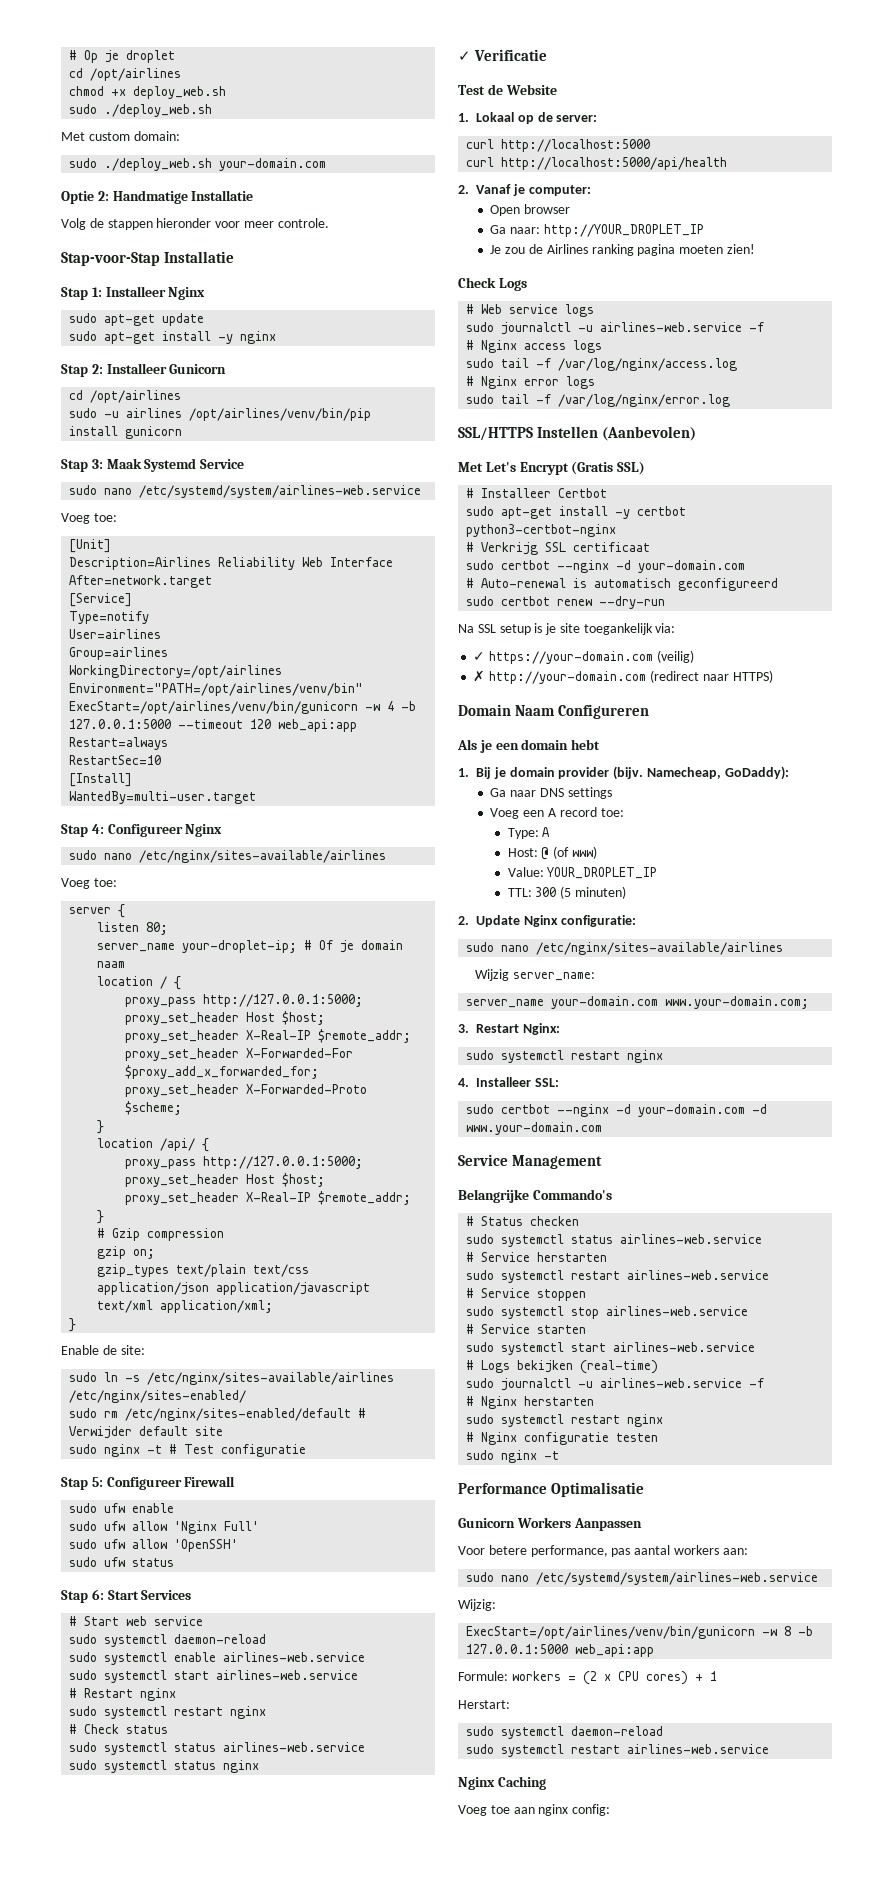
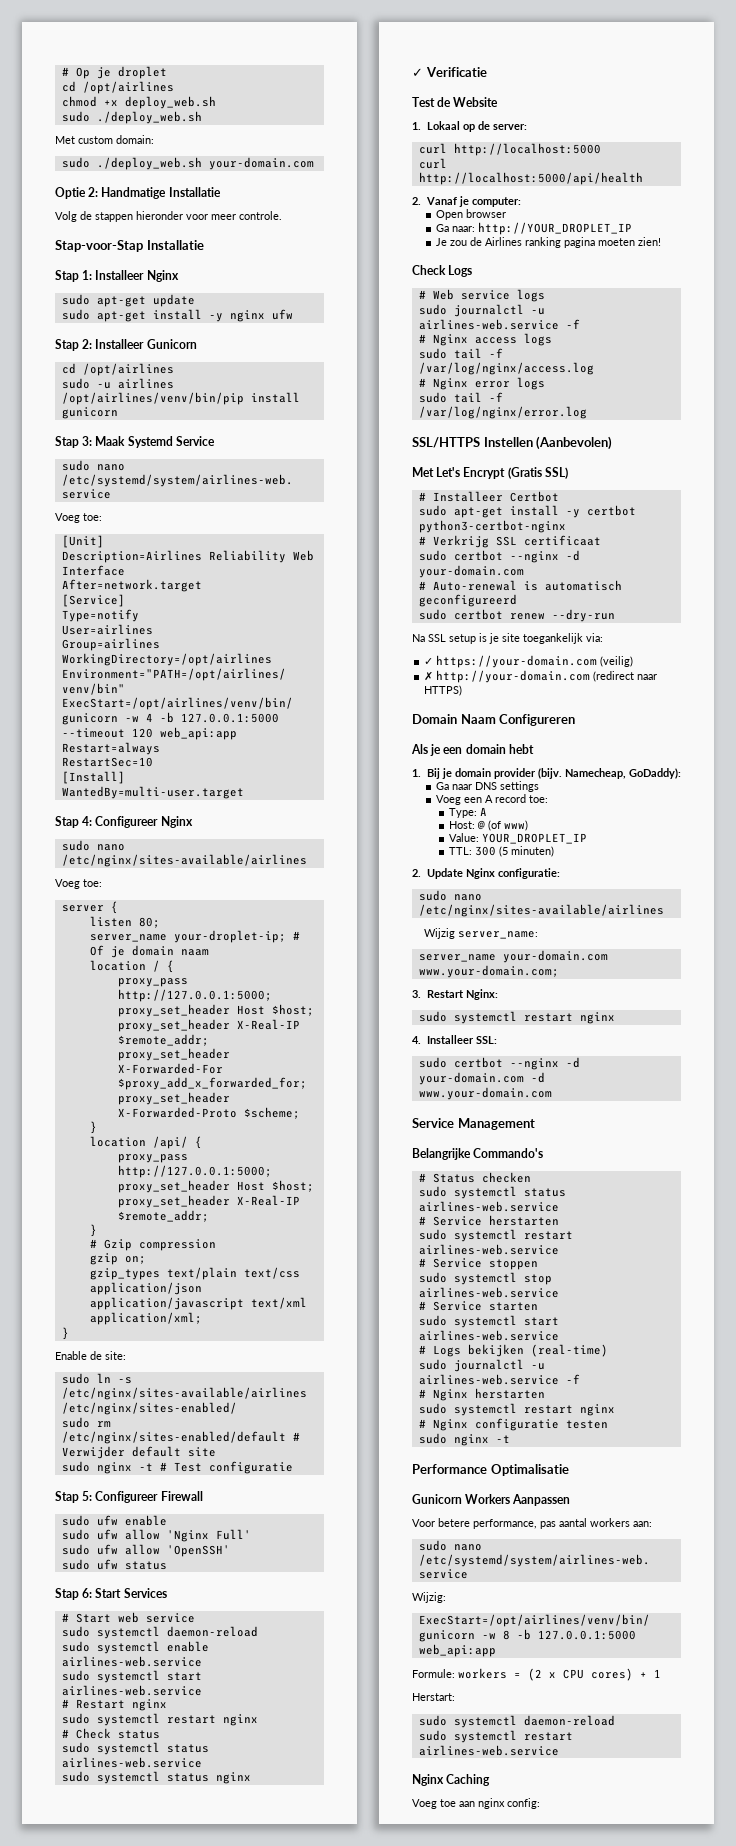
- sudo apt-get install -y nginx
+ sudo apt-get install -y nginx ufw

